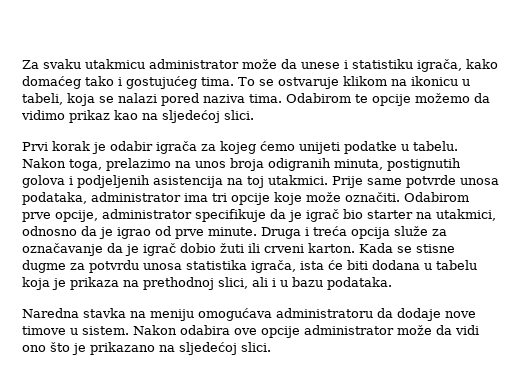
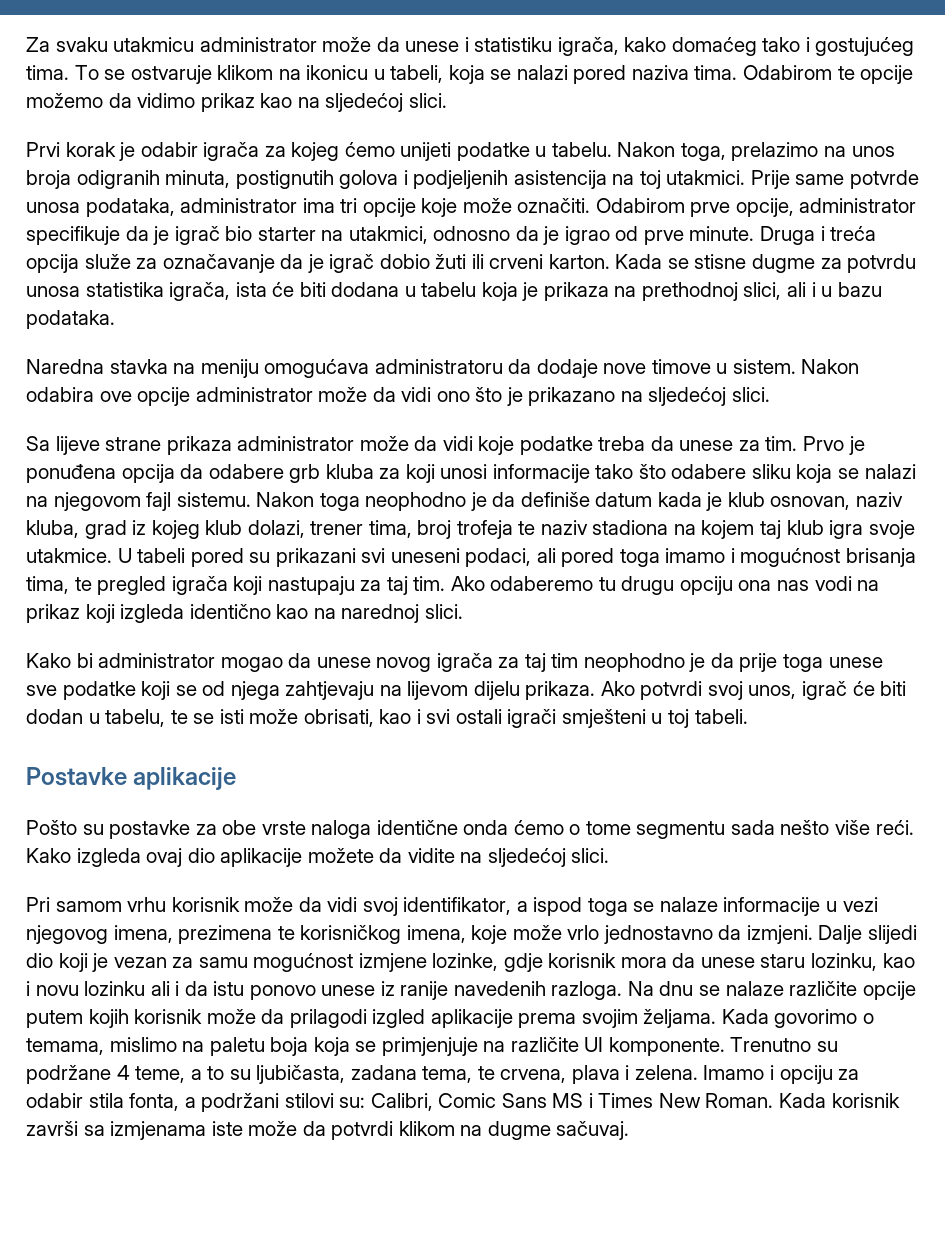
+ Sa lijeve strane prikaza administrator može da vidi koje podatke treba da unese za tim. Prvo je ponuđena opcija da odabere grb kluba za koji unosi informacije tako što odabere sliku koja se nalazi na njegovom fajl sistemu. Nakon toga neophodno je da definiše datum kada je klub osnovan, naziv kluba, grad iz kojeg klub dolazi, trener tima, broj trofeja te naziv stadiona na kojem taj klub igra svoje utakmice. U tabeli pored su prikazani svi uneseni podaci, ali pored toga imamo i mogućnost brisanja tima, te pregled igrača koji nastupaju za taj tim. Ako odaberemo tu drugu opciju ona nas vodi na prikaz koji izgleda identično kao na narednoj slici.
+ Kako bi administrator mogao da unese novog igrača za taj tim neophodno je da prije toga unese sve podatke koji se od njega zahtjevaju na lijevom dijelu prikaza. Ako potvrdi svoj unos, igrač će biti dodan u tabelu, te se isti može obrisati, kao i svi ostali igrači smješteni u toj tabeli.
+ Postavke aplikacije
+ Pošto su postavke za obe vrste naloga identične onda ćemo o tome segmentu sada nešto više reći. Kako izgleda ovaj dio aplikacije možete da vidite na sljedećoj slici.
+ Pri samom vrhu korisnik može da vidi svoj identifikator, a ispod toga se nalaze informacije u vezi njegovog imena, prezimena te korisničkog imena, koje može vrlo jednostavno da izmjeni. Dalje slijedi dio koji je vezan za samu mogućnost izmjene lozinke, gdje korisnik mora da unese staru lozinku, kao i novu lozinku ali i da istu ponovo unese iz ranije navedenih razloga. Na dnu se nalaze različite opcije putem kojih korisnik može da prilagodi izgled aplikacije prema svojim željama. Kada govorimo o temama, mislimo na paletu boja koja se primjenjuje na različite UI komponente. Trenutno su podržane 4 teme, a to su ljubičasta, zadana tema, te crvena, plava i zelena. Imamo i opciju za odabir stila fonta, a podržani stilovi su: Calibri, Comic Sans MS i Times New Roman. Kada korisnik završi sa izmjenama iste može da potvrdi klikom na dugme sačuvaj.

